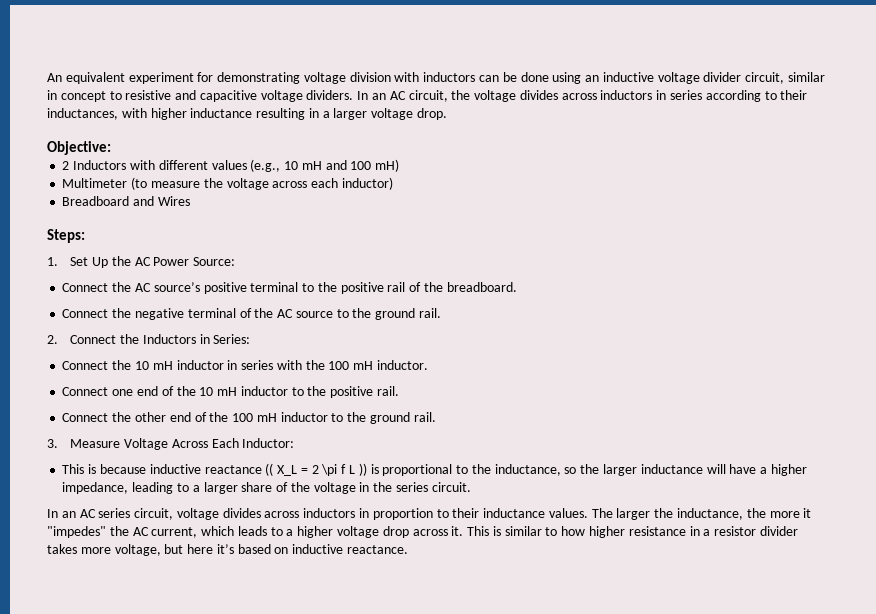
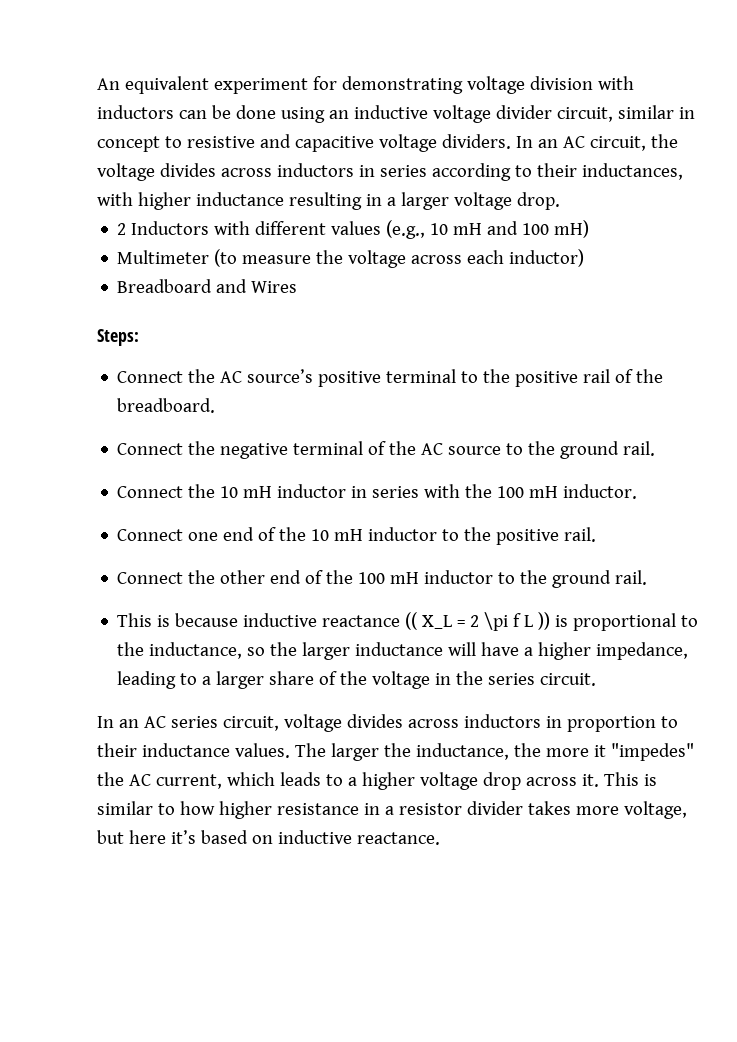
- Objective:
- 1. Set Up the AC Power Source:
- 2. Connect the Inductors in Series:
- 3. Measure Voltage Across Each Inductor:

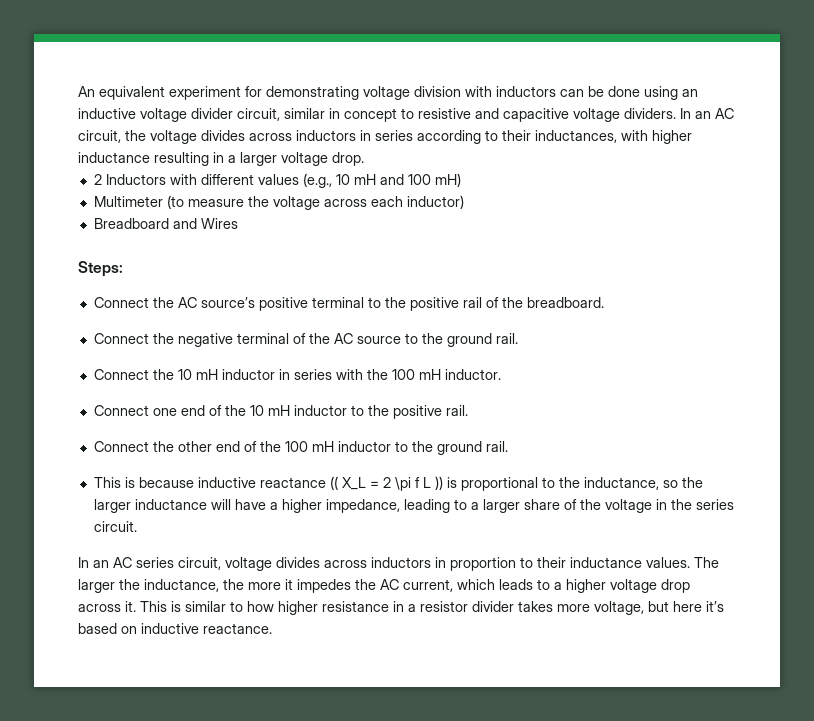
- The larger the inductance, the more it "impedes" the AC current, which leads to a higher voltage drop across it.
+ The larger the inductance, the more it impedes the AC current, which leads to a higher voltage drop across it.

